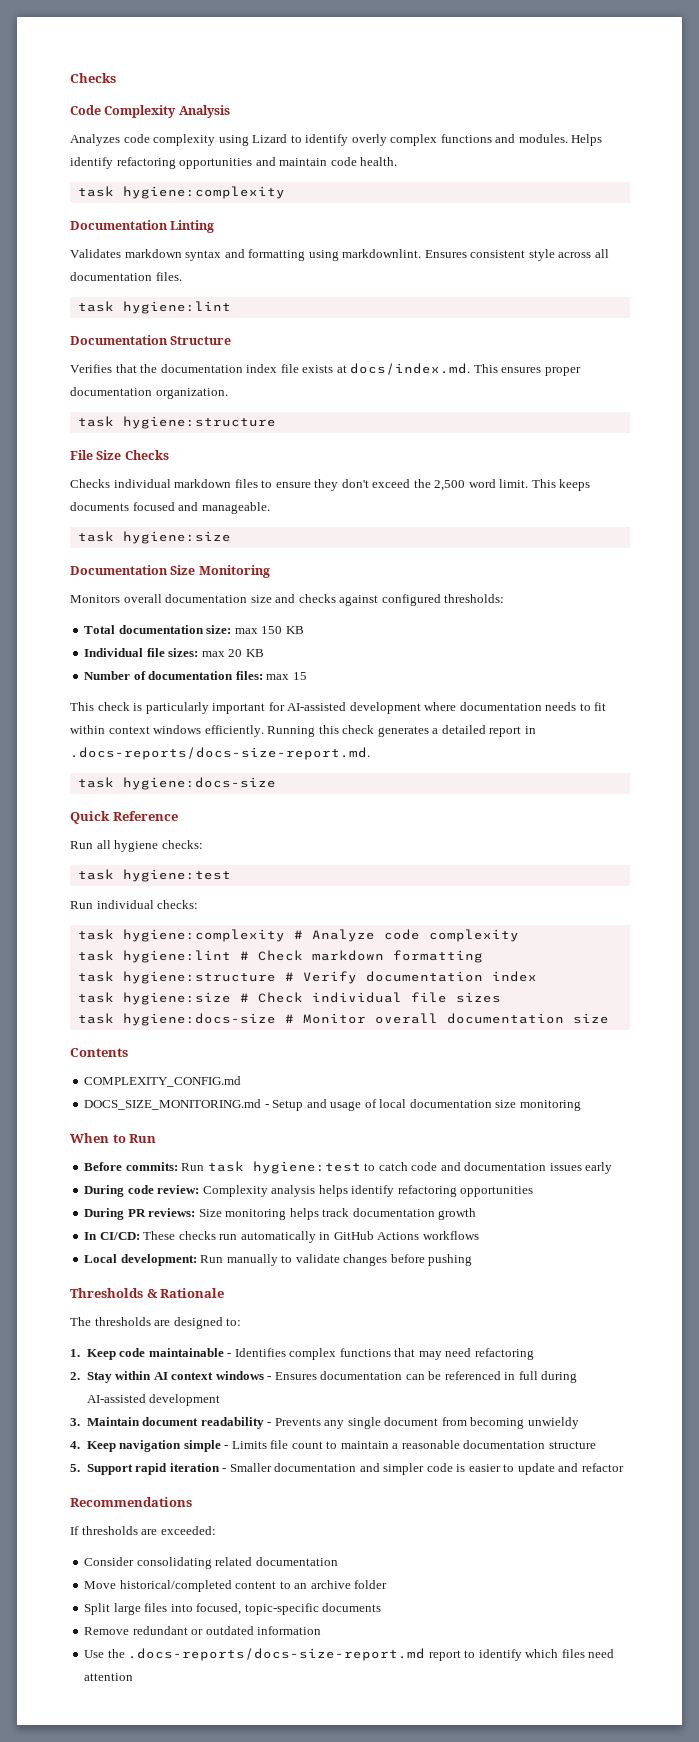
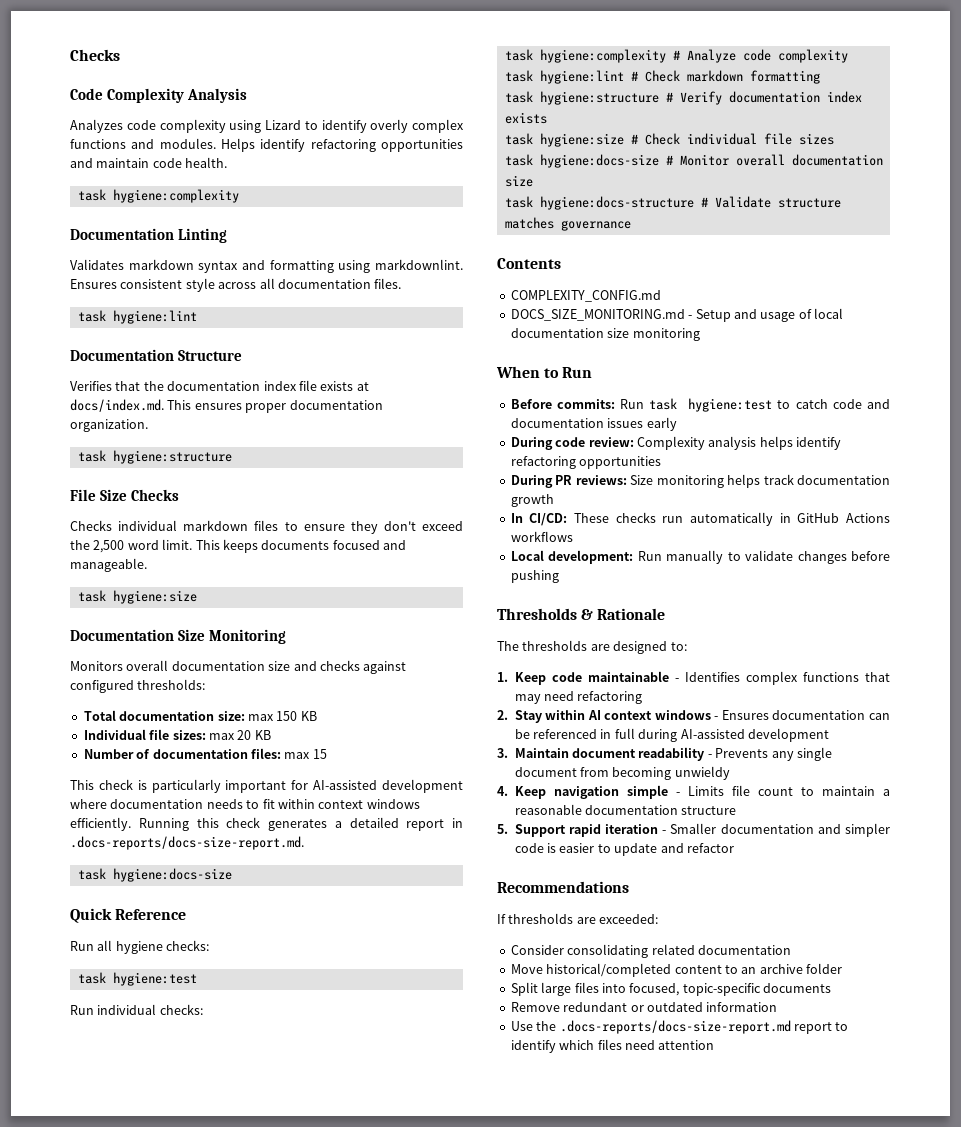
- task hygiene:structure # Verify documentation index
+ task hygiene:structure # Verify documentation index exists
+ task hygiene:docs-structure # Validate structure matches governance

